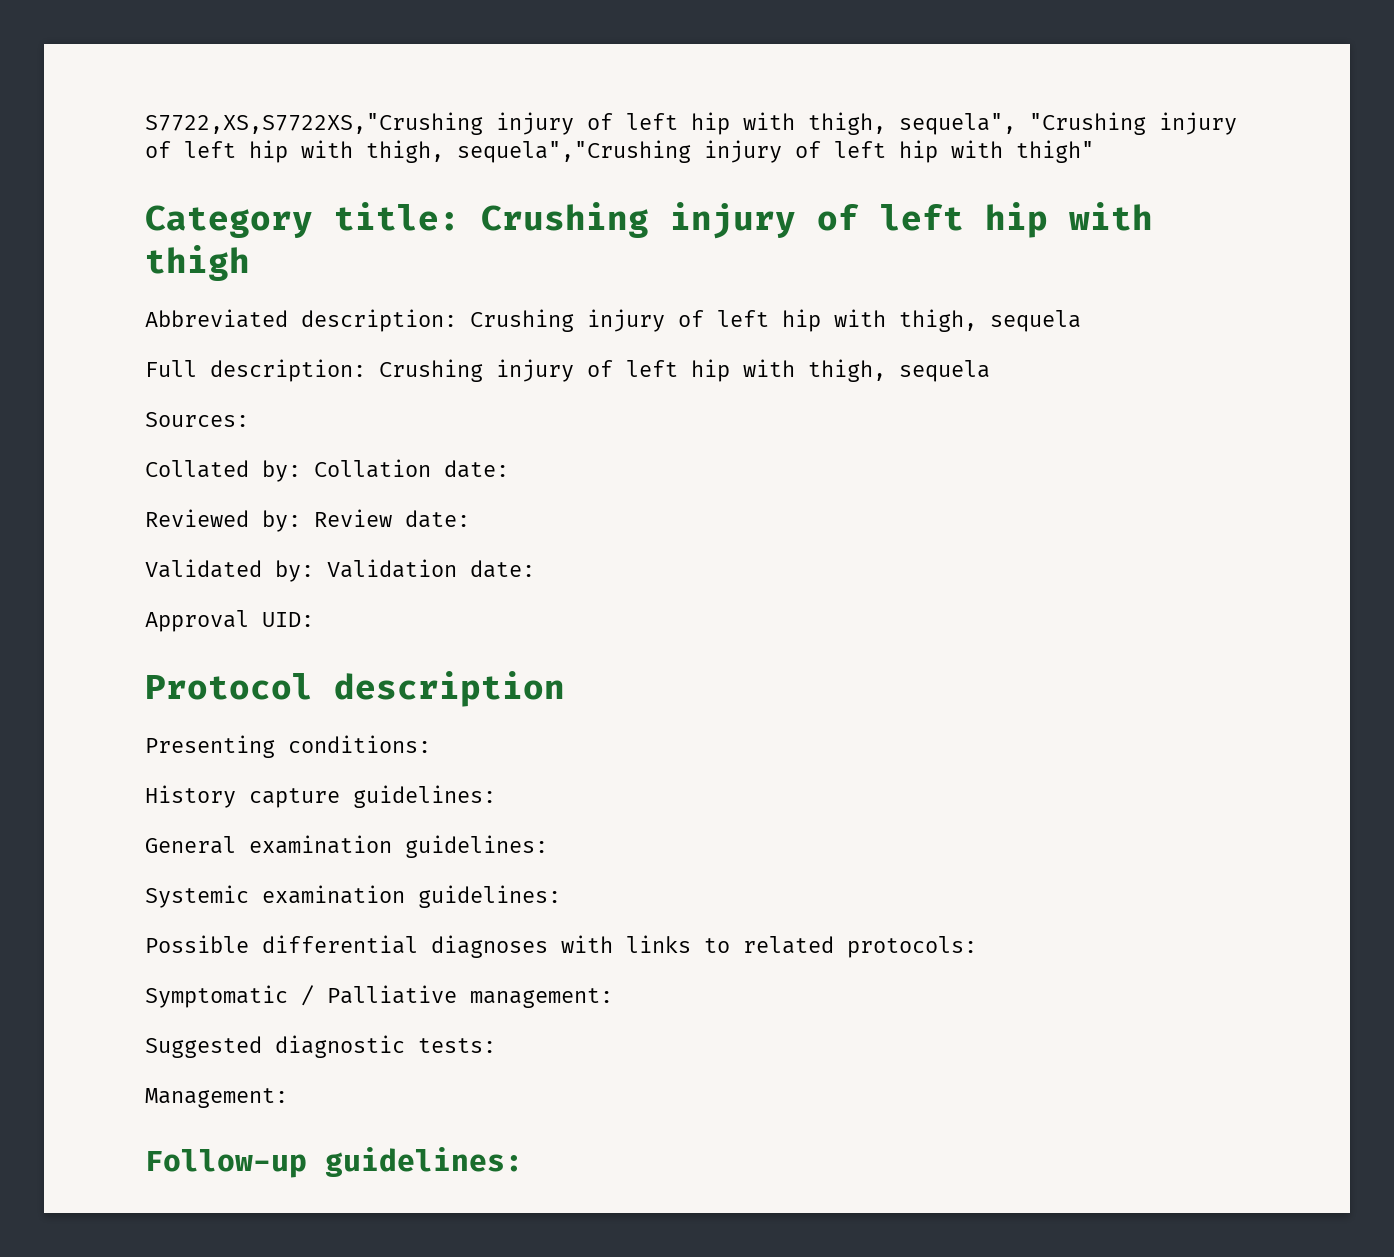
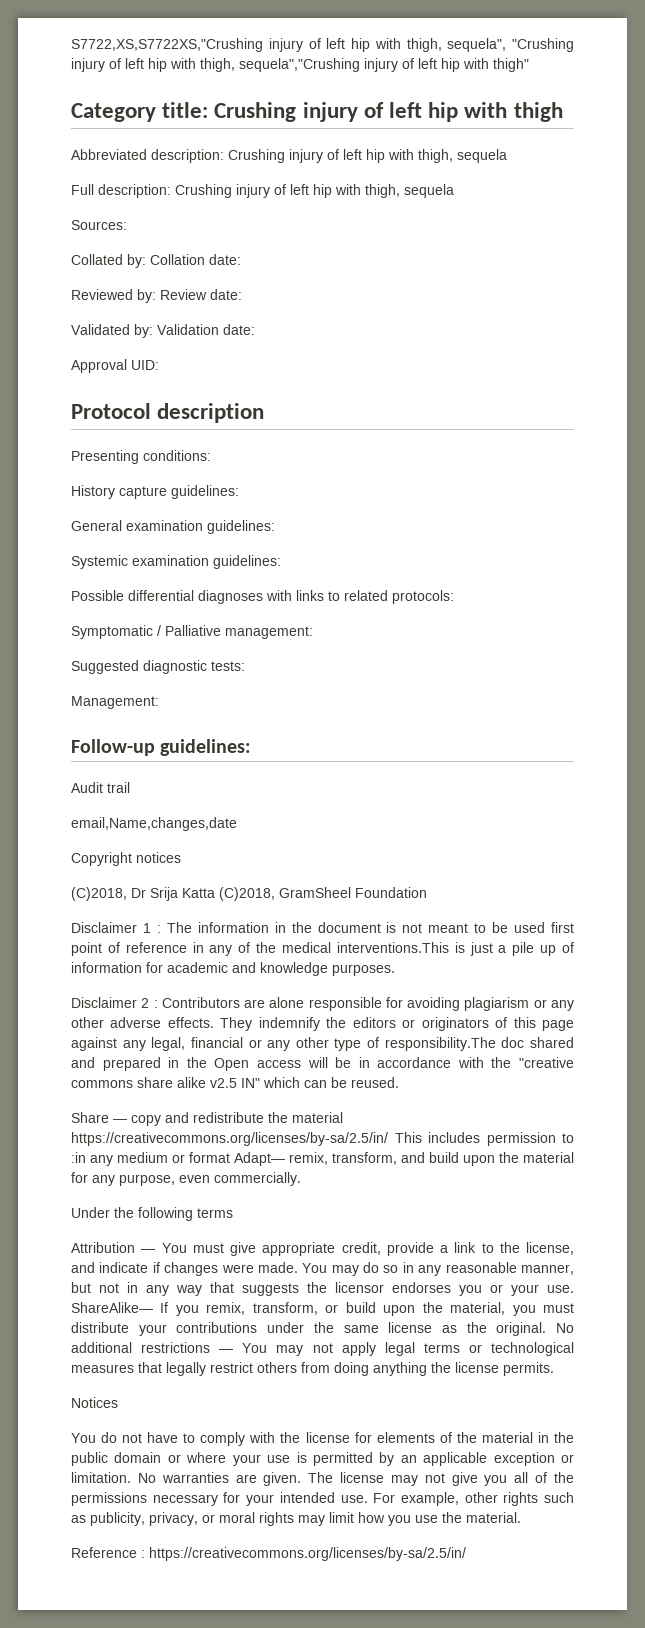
+ Audit trail
+ email,Name,changes,date
+ Copyright notices
+ (C)2018, Dr Srija Katta (C)2018, GramSheel Foundation
+ Disclaimer 1 : The information in the document is not meant to be used first point of reference in any of the medical interventions.This is just a pile up of information for academic and knowledge purposes.
+ Disclaimer 2 : Contributors are alone responsible for avoiding plagiarism or any other adverse effects. They indemnify the editors or originators of this page against any legal, financial or any other type of responsibility.The doc shared and prepared in the Open access will be in accordance with the "creative commons share alike v2.5 IN" which can be reused.
+ Share — copy and redistribute the material https://creativecommons.org/licenses/by-sa/2.5/in/ This includes permission to :in any medium or format Adapt— remix, transform, and build upon the material for any purpose, even commercially.
+ Under the following terms
+ Attribution — You must give appropriate credit, provide a link to the license, and indicate if changes were made. You may do so in any reasonable manner, but not in any way that suggests the licensor endorses you or your use. ShareAlike— If you remix, transform, or build upon the material, you must distribute your contributions under the same license as the original. No additional restrictions — You may not apply legal terms or technological measures that legally restrict others from doing anything the license permits.
+ Notices
+ You do not have to comply with the license for elements of the material in the public domain or where your use is permitted by an applicable exception or limitation. No warranties are given. The license may not give you all of the permissions necessary for your intended use. For example, other rights such as publicity, privacy, or moral rights may limit how you use the material.
+ Reference : https://creativecommons.org/licenses/by-sa/2.5/in/

